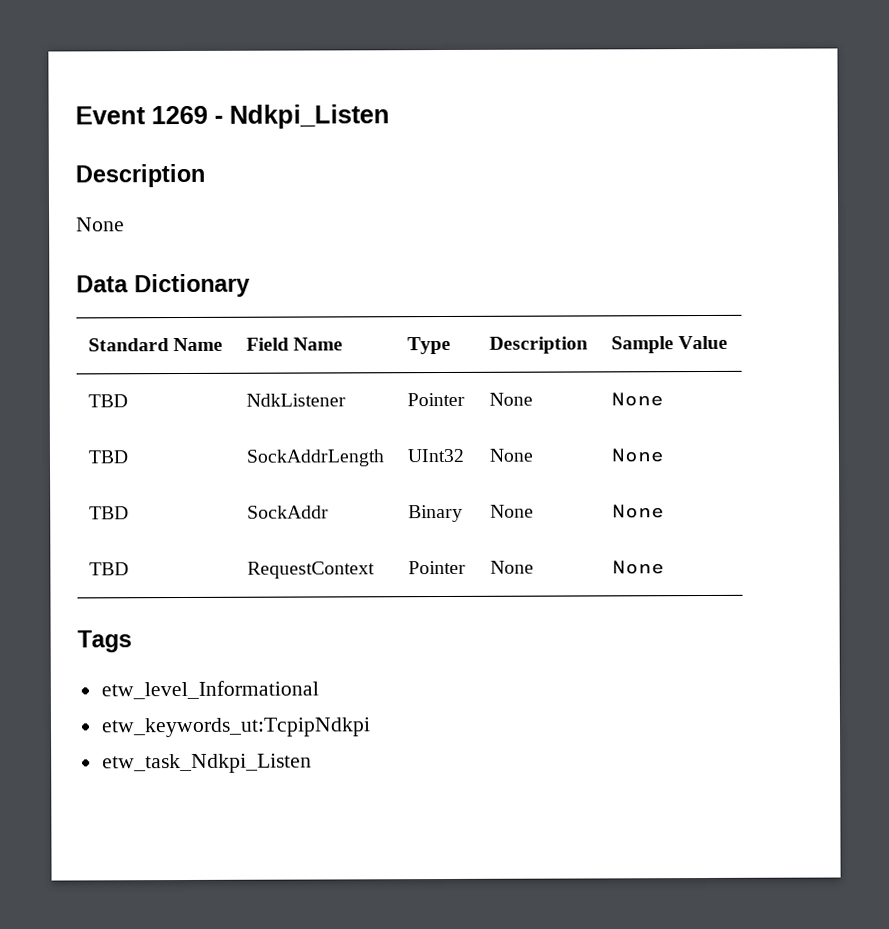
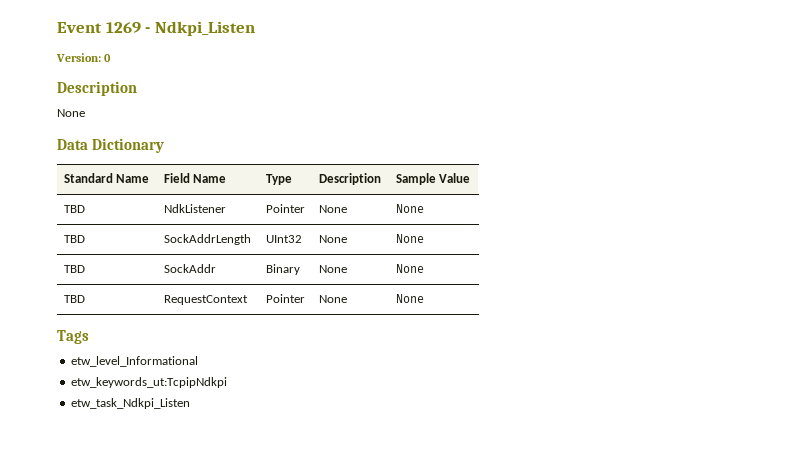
+ Version: 0

